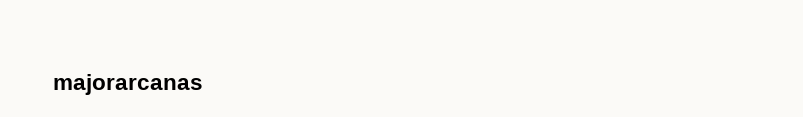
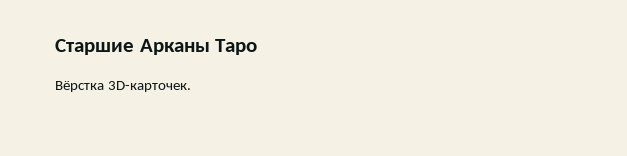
- majorarcanas
+ Старшие Арканы Таро
+ Вёрстка 3D-карточек.

